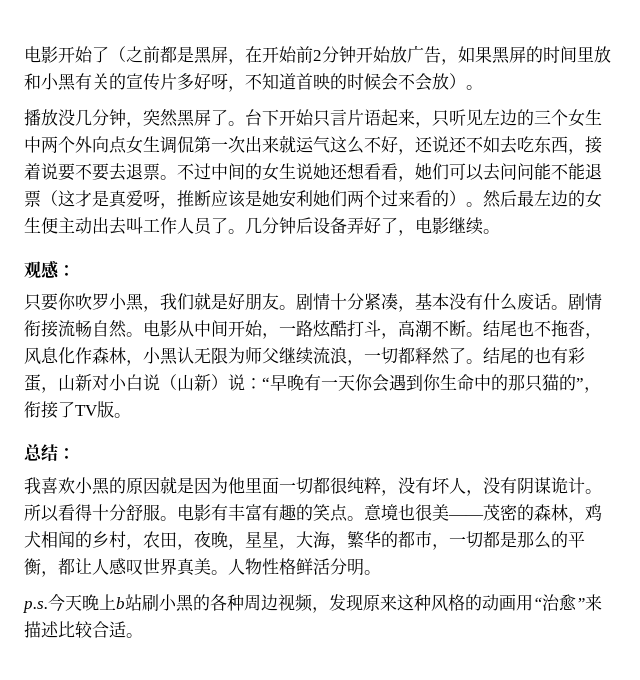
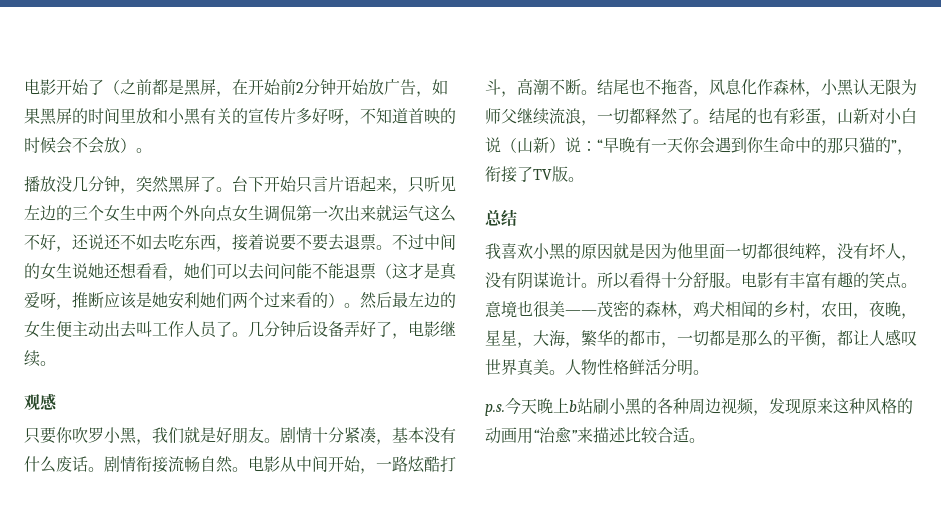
- 观感：
+ 观感
- 总结：
+ 总结

